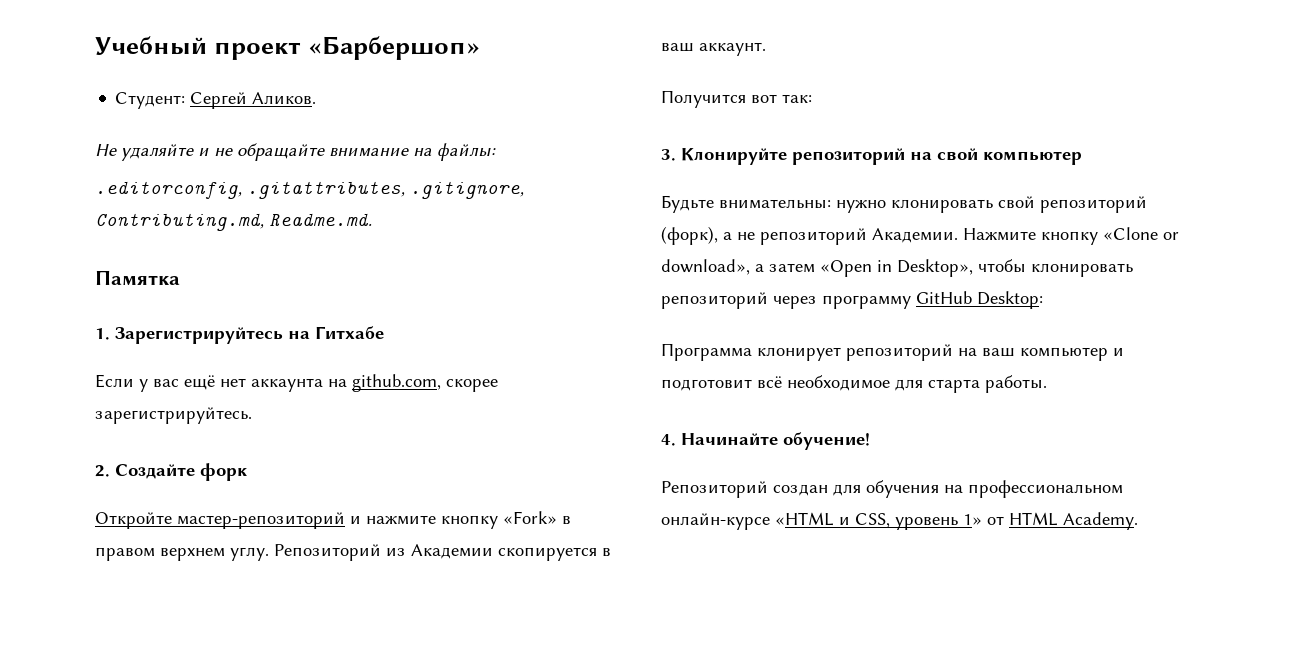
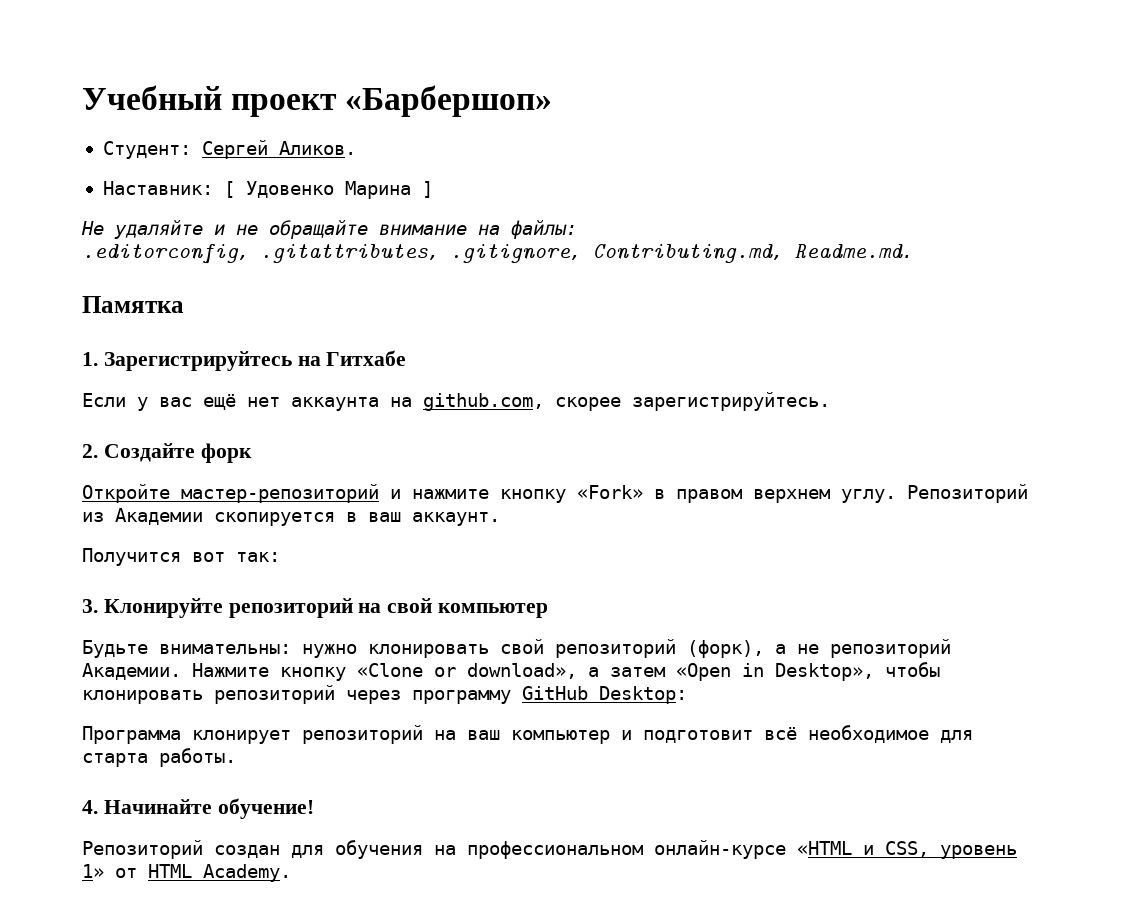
+ Наставник: [ Удовенко Марина ]

